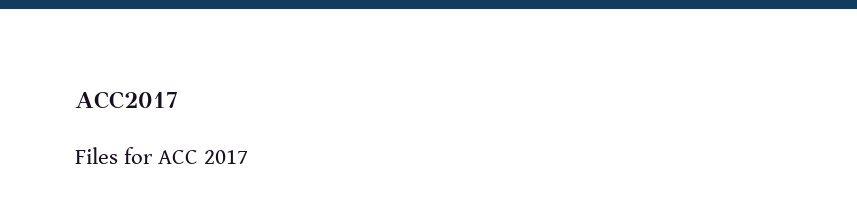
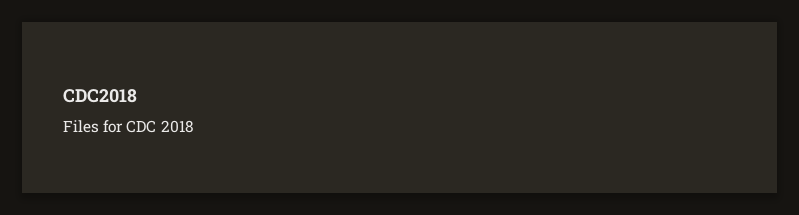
- ACC2017
+ CDC2018
- Files for ACC 2017
+ Files for CDC 2018

